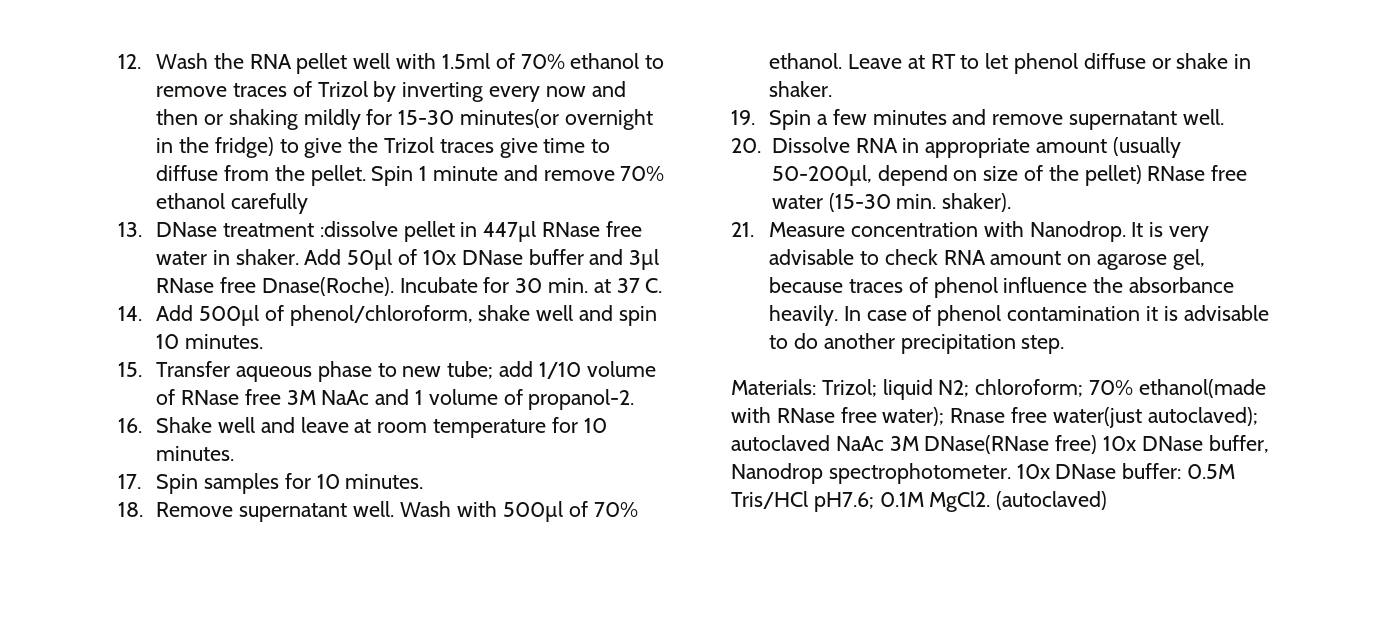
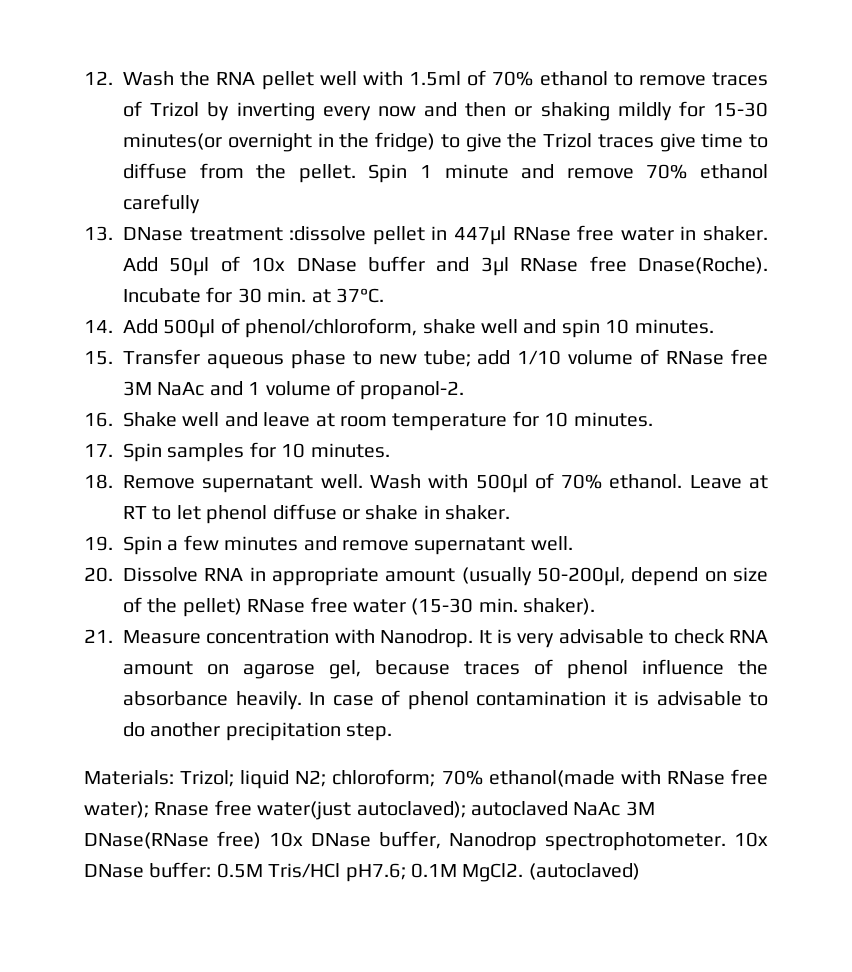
- Incubate for 30 min. at 37 C.
+ Incubate for 30 min. at 37°C.

